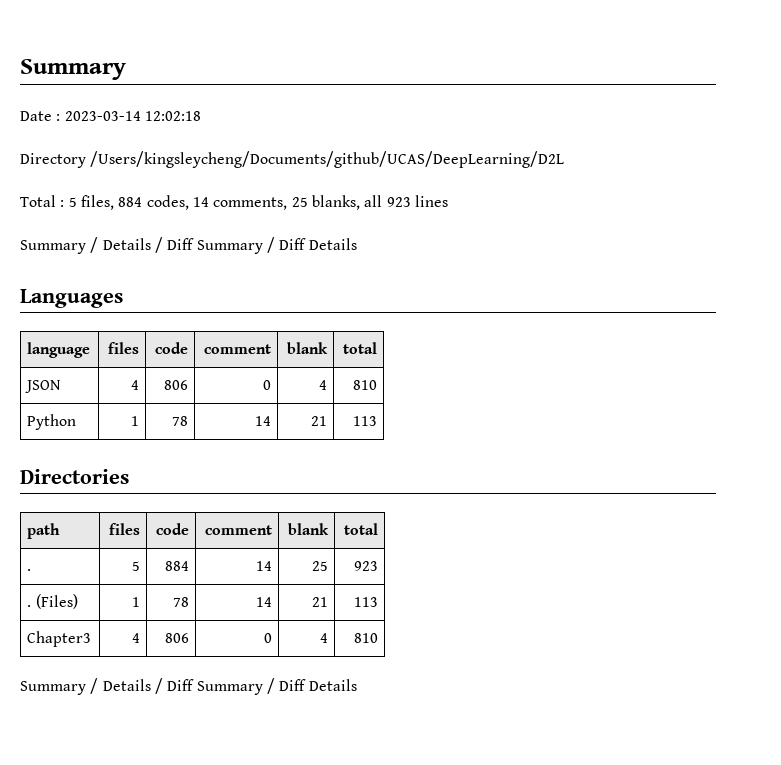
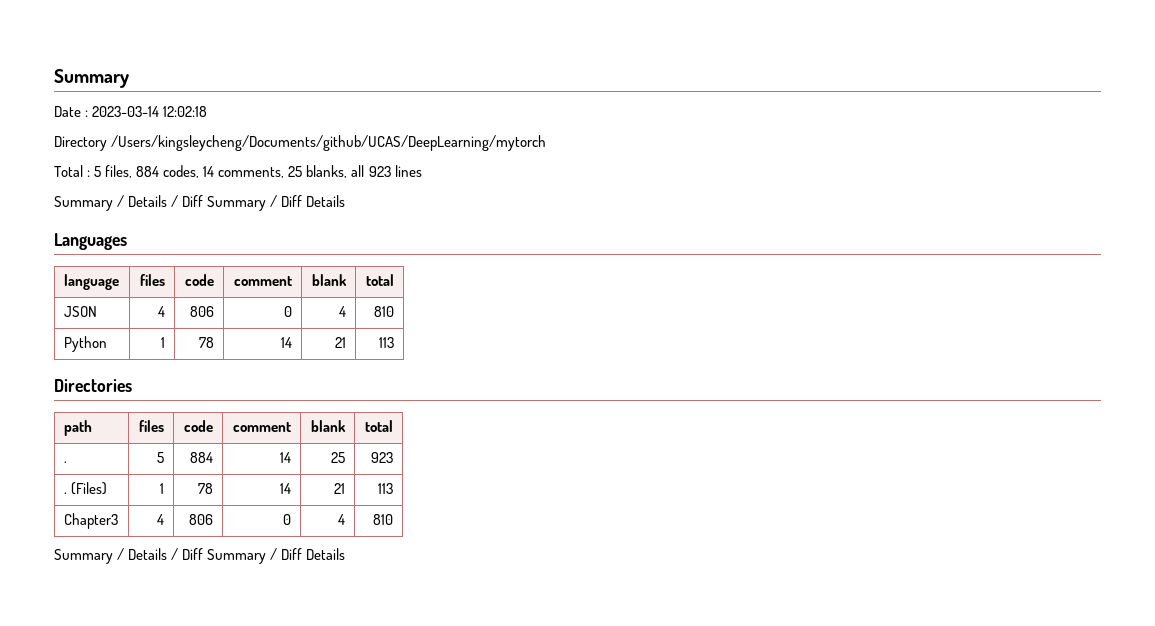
- Directory /Users/kingsleycheng/Documents/github/UCAS/DeepLearning/D2L
+ Directory /Users/kingsleycheng/Documents/github/UCAS/DeepLearning/mytorch

